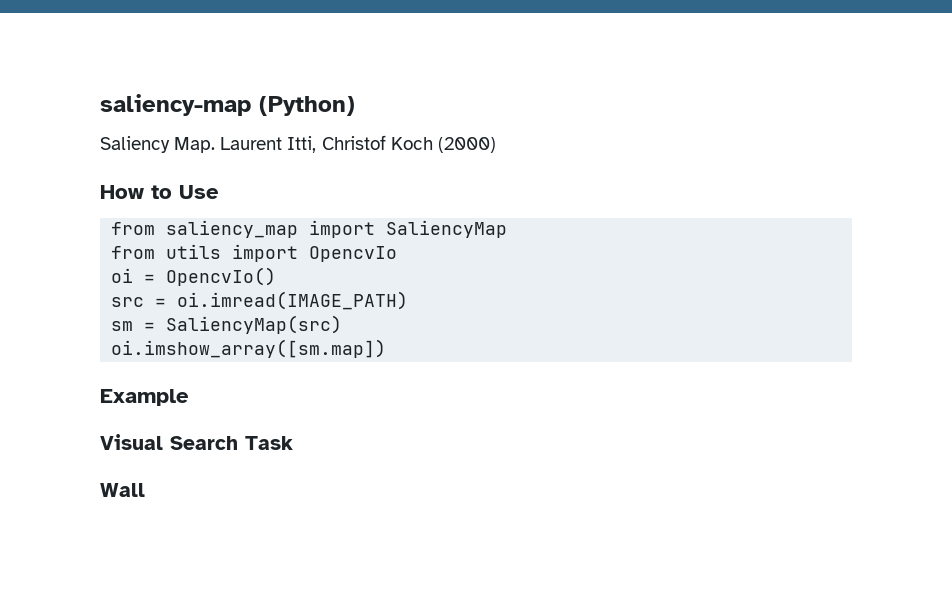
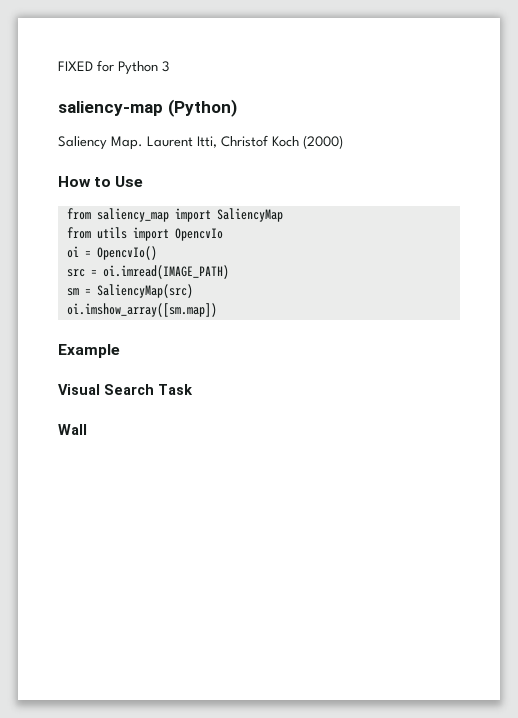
+ FIXED for Python 3

